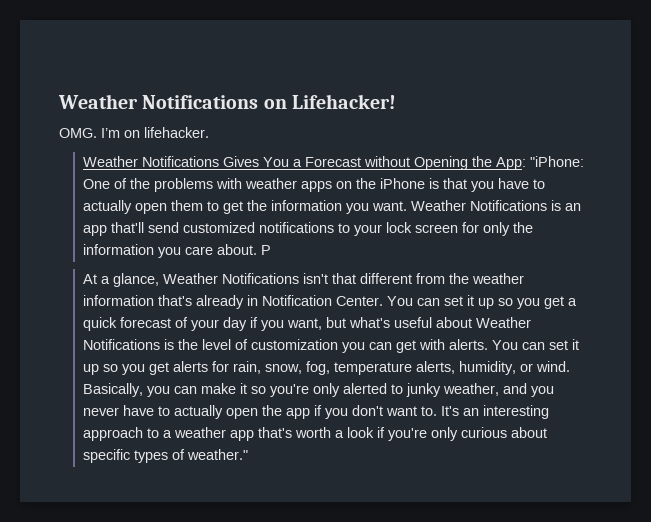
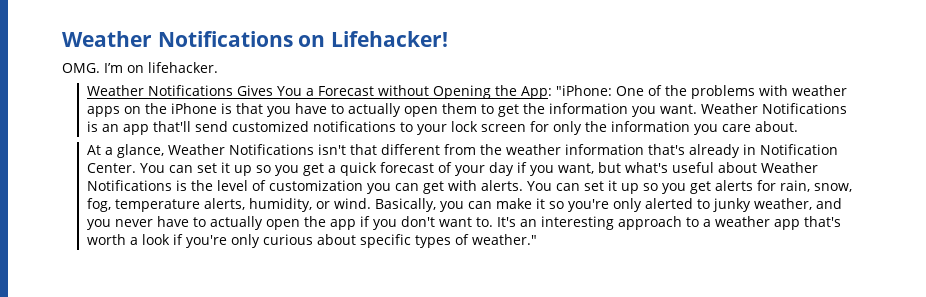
- P

